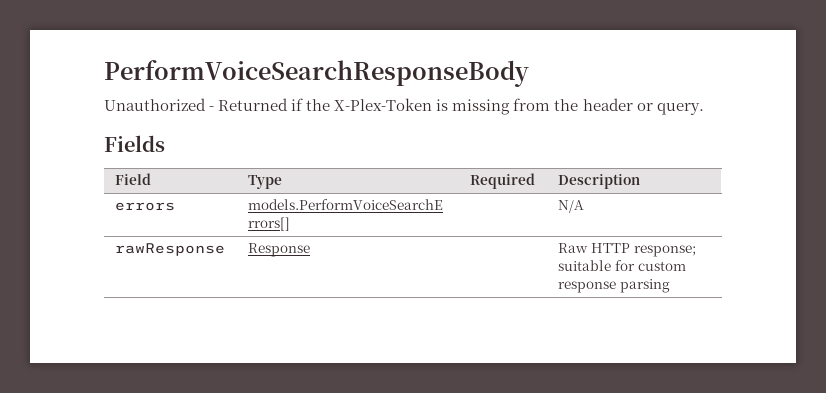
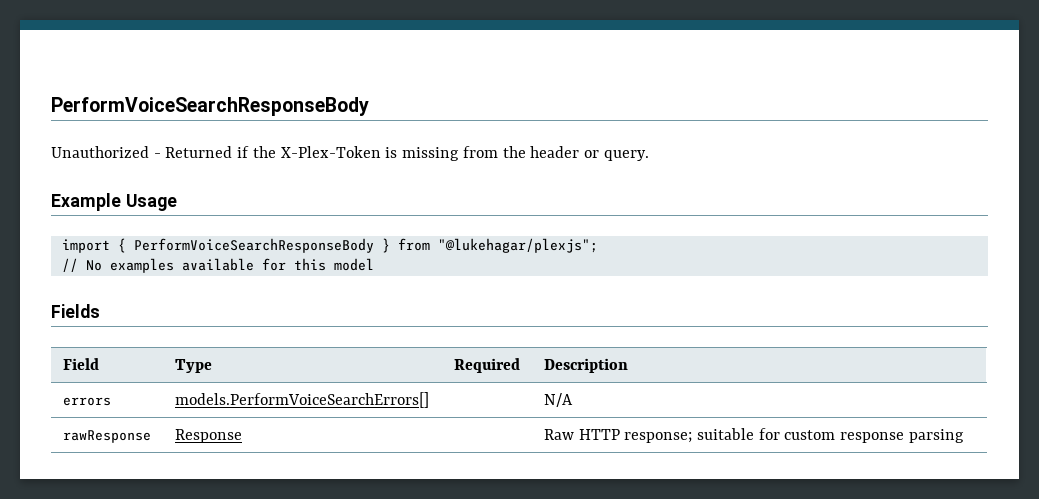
+ Example Usage
+ import { PerformVoiceSearchResponseBody } from "@lukehagar/plexjs";
+ // No examples available for this model

